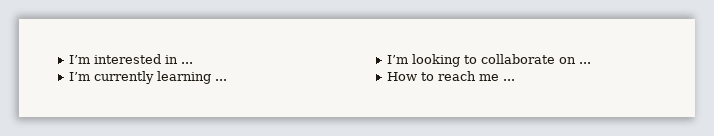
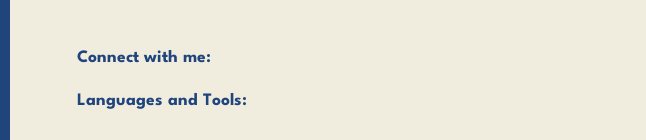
- I’m interested in ...
- I’m currently learning ...
- I’m looking to collaborate on ...
- How to reach me ...
+ Connect with me:
+ Languages and Tools:

